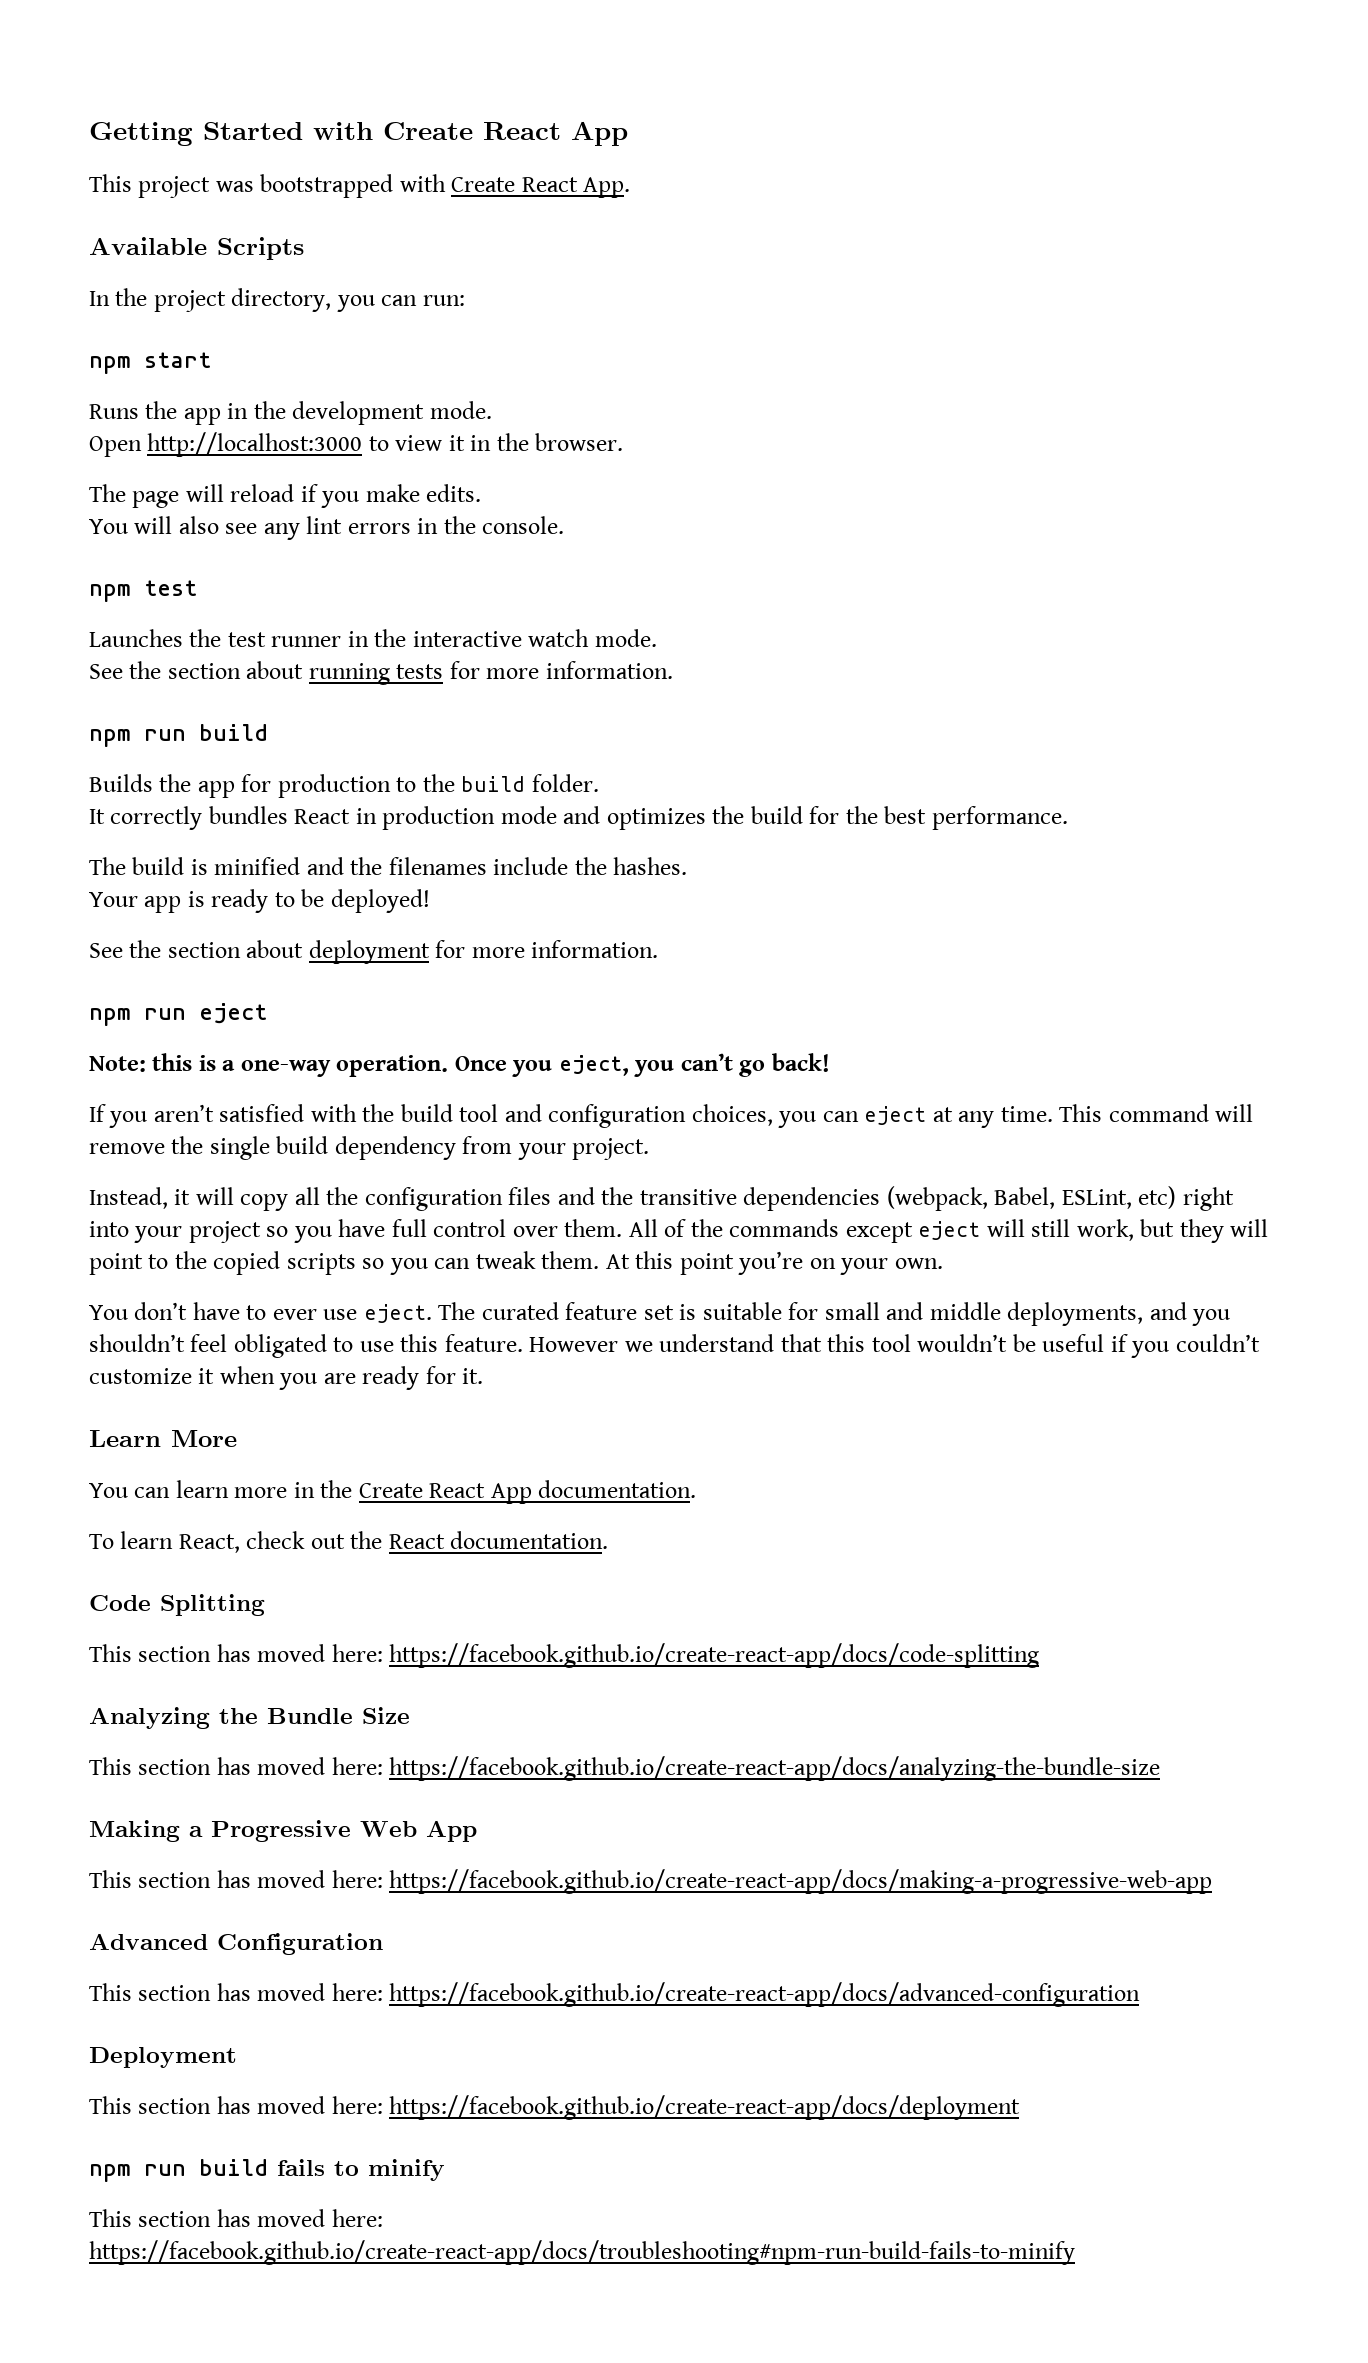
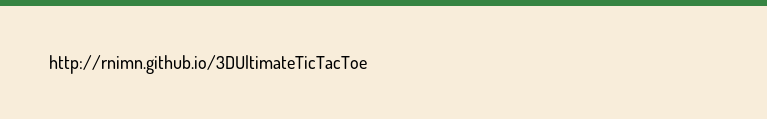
- Getting Started with Create React App
- This project was bootstrapped with Create React App.
- Available Scripts
- In the project directory, you can run:
- npm start
- Runs the app in the development mode.
- Open http://localhost:3000 to view it in the browser.
- The page will reload if you make edits.
- You will also see any lint errors in the console.
- npm test
- Launches the test runner in the interactive watch mode.
- See the section about running tests for more information.
- npm run build
- Builds the app for production to the build folder.
- It correctly bundles React in production mode and optimizes the build for the best performance.
- The build is minified and the filenames include the hashes.
- Your app is ready to be deployed!
- See the section about deployment for more information.
- npm run eject
- Note: this is a one-way operation. Once you eject, you can’t go back!
- If you aren’t satisfied with the build tool and configuration choices, you can eject at any time. This command will remove the single build dependency from your project.
- Instead, it will copy all the configuration files and the transitive dependencies (webpack, Babel, ESLint, etc) right into your project so you have full control over them. All of the commands except eject will still work, but they will point to the copied scripts so you can tweak them. At this point you’re on your own.
- You don’t have to ever use eject. The curated feature set is suitable for small and middle deployments, and you shouldn’t feel obligated to use this feature. However we understand that this tool wouldn’t be useful if you couldn’t customize it when you are ready for it.
- Learn More
- You can learn more in the Create React App documentation.
- To learn React, check out the React documentation.
- Code Splitting
- This section has moved here: https://facebook.github.io/create-react-app/docs/code-splitting
- Analyzing the Bundle Size
- This section has moved here: https://facebook.github.io/create-react-app/docs/analyzing-the-bundle-size
- Making a Progressive Web App
- This section has moved here: https://facebook.github.io/create-react-app/docs/making-a-progressive-web-app
- Advanced Configuration
- This section has moved here: https://facebook.github.io/create-react-app/docs/advanced-configuration
- Deployment
- This section has moved here: https://facebook.github.io/create-react-app/docs/deployment
- npm run build fails to minify
- This section has moved here: https://facebook.github.io/create-react-app/docs/troubleshooting#npm-run-build-fails-to-minify
+ http://rnimn.github.io/3DUltimateTicTacToe

